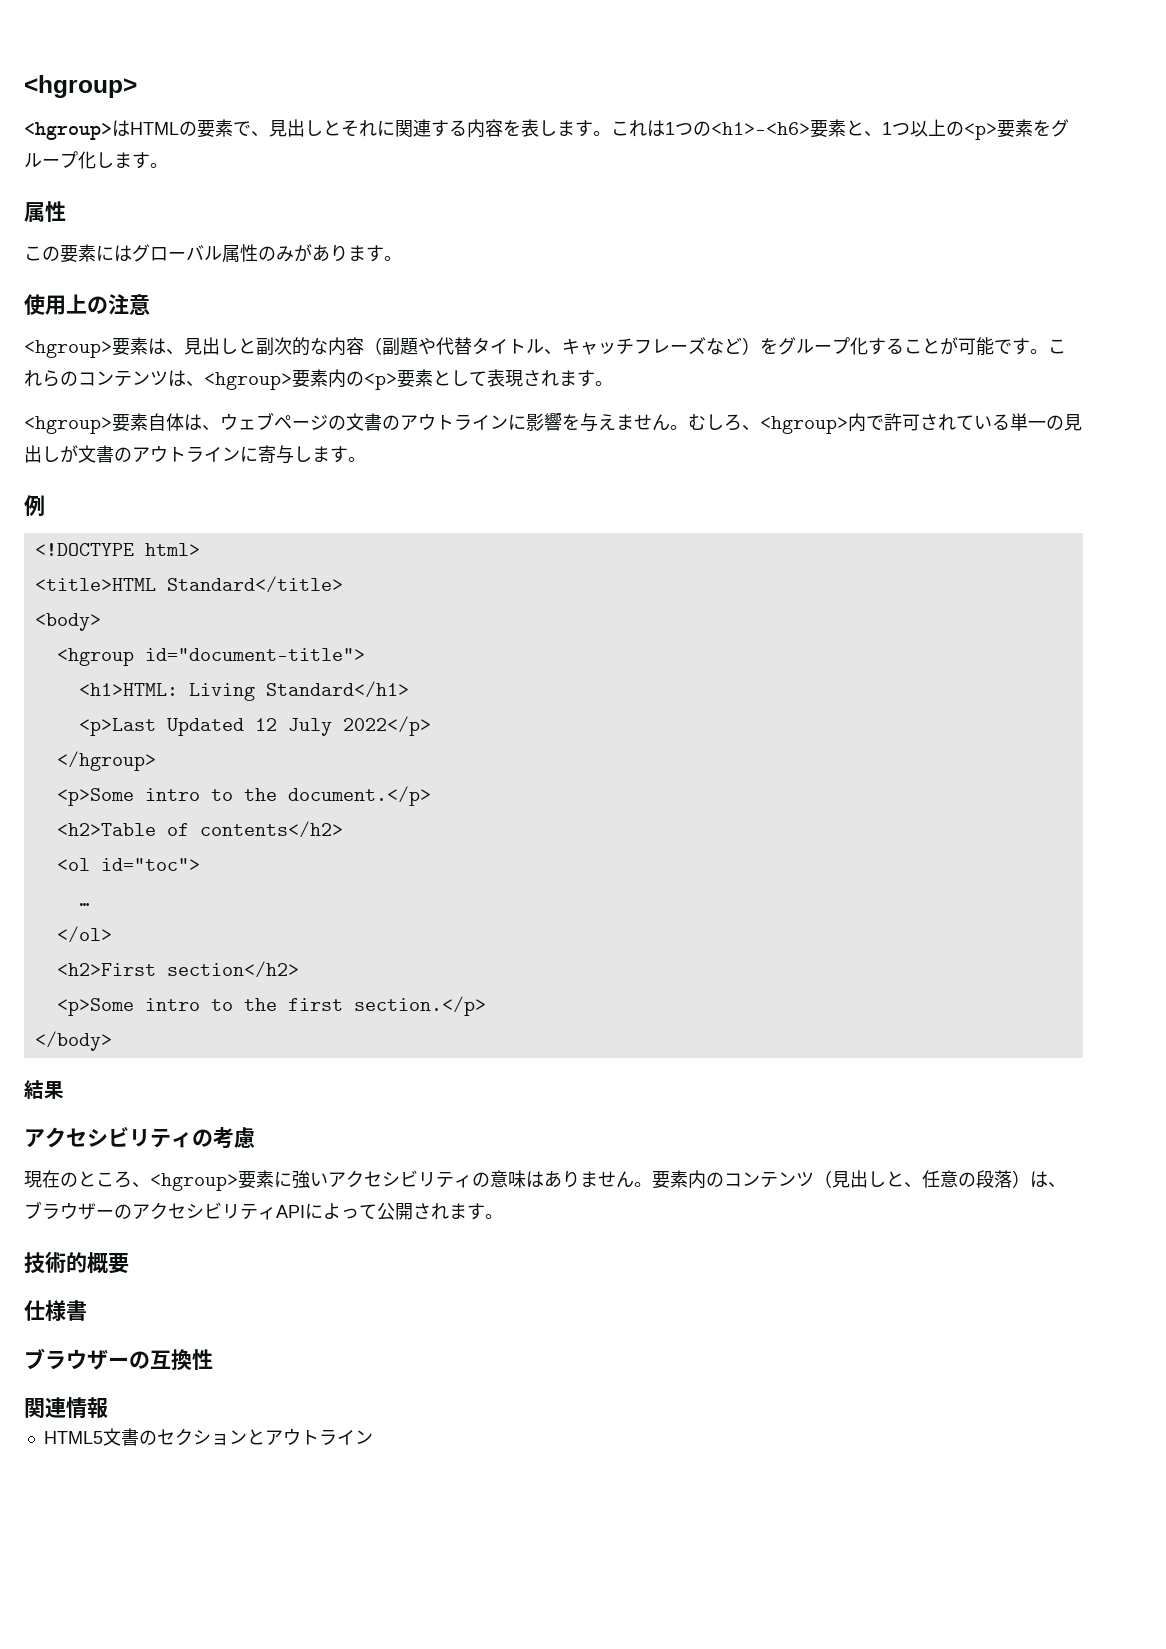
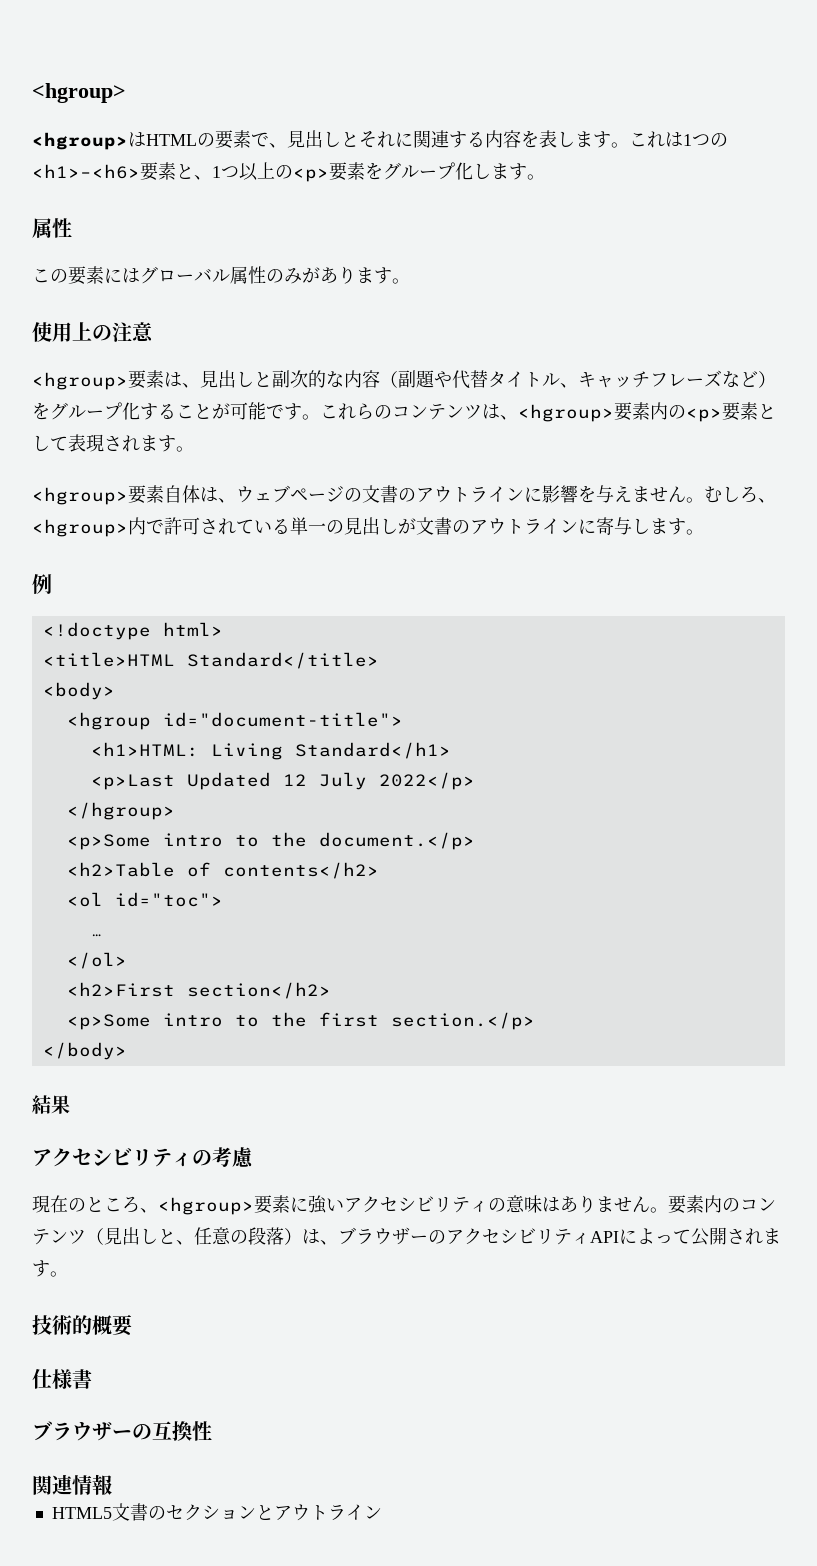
- <!DOCTYPE html>
+ <!doctype html>

